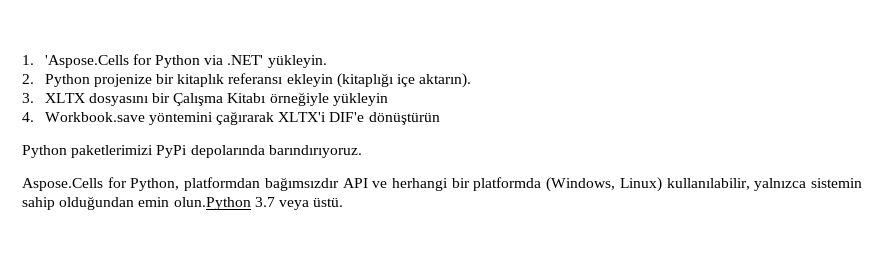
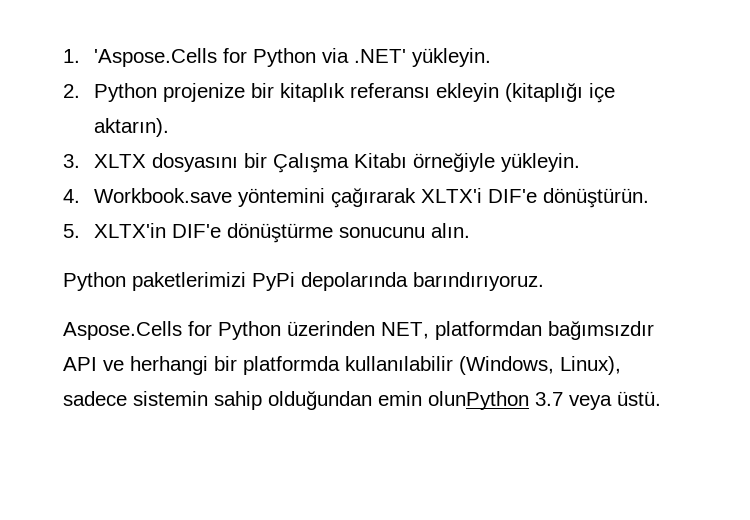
- 3. XLTX dosyasını bir Çalışma Kitabı örneğiyle yükleyin
+ 3. XLTX dosyasını bir Çalışma Kitabı örneğiyle yükleyin.
- 4. Workbook.save yöntemini çağırarak XLTX'i DIF'e dönüştürün
+ 4. Workbook.save yöntemini çağırarak XLTX'i DIF'e dönüştürün.
+ 5. XLTX'in DIF'e dönüştürme sonucunu alın.
- Aspose.Cells for Python, platformdan bağımsızdır API ve herhangi bir platformda (Windows, Linux) kullanılabilir, yalnızca sistemin sahip olduğundan emin olun.Python 3.7 veya üstü.
+ Aspose.Cells for Python üzerinden NET, platformdan bağımsızdır API ve herhangi bir platformda kullanılabilir (Windows, Linux), sadece sistemin sahip olduğundan emin olunPython 3.7 veya üstü.

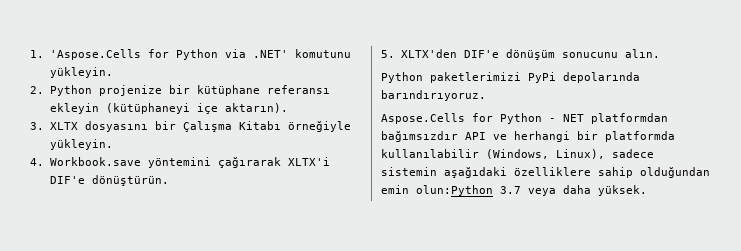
- 1. 'Aspose.Cells for Python via .NET' yükleyin.
+ 1. 'Aspose.Cells for Python via .NET' komutunu yükleyin.
- 2. Python projenize bir kitaplık referansı ekleyin (kitaplığı içe aktarın).
+ 2. Python projenize bir kütüphane referansı ekleyin (kütüphaneyi içe aktarın).
- 5. XLTX'in DIF'e dönüştürme sonucunu alın.
+ 5. XLTX'den DIF'e dönüşüm sonucunu alın.
- Aspose.Cells for Python üzerinden NET, platformdan bağımsızdır API ve herhangi bir platformda kullanılabilir (Windows, Linux), sadece sistemin sahip olduğundan emin olunPython 3.7 veya üstü.
+ Aspose.Cells for Python - NET platformdan bağımsızdır API ve herhangi bir platformda kullanılabilir (Windows, Linux), sadece sistemin aşağıdaki özelliklere sahip olduğundan emin olun:Python 3.7 veya daha yüksek.

